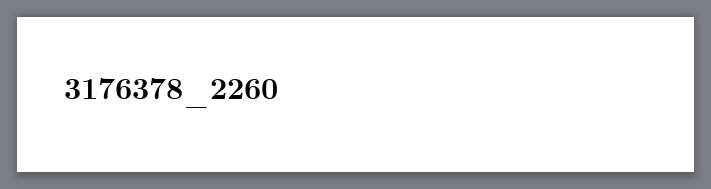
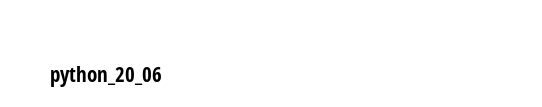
- 3176378_2260
+ python_20_06

